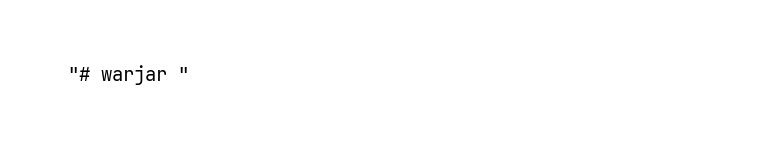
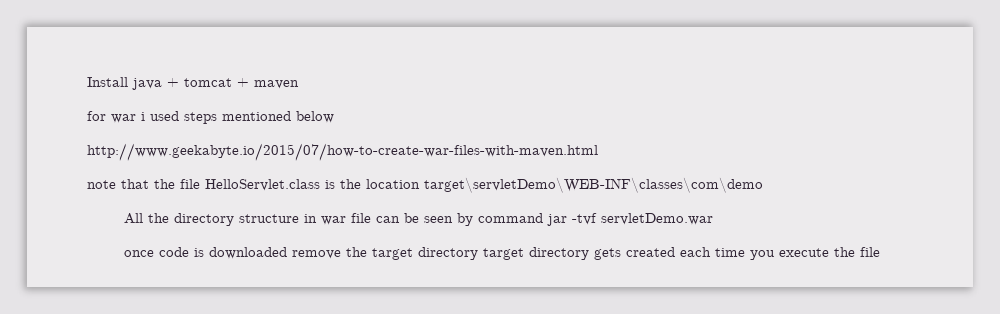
- "# warjar "
+ Install java + tomcat + maven
+ for war i used steps mentioned below
+ http://www.geekabyte.io/2015/07/how-to-create-war-files-with-maven.html
+ note that the file HelloServlet.class is the location target\servletDemo\WEB-INF\classes\com\demo
+ All the directory structure in war file can be seen by command jar -tvf servletDemo.war
+ once code is downloaded remove the target directory target directory gets created each time you execute the file

